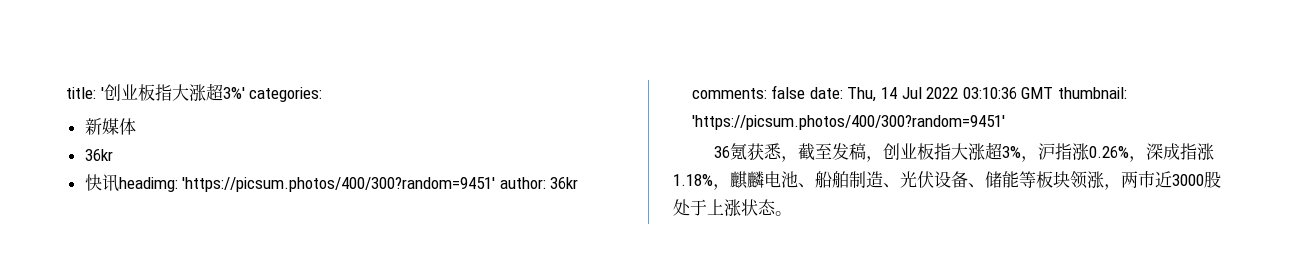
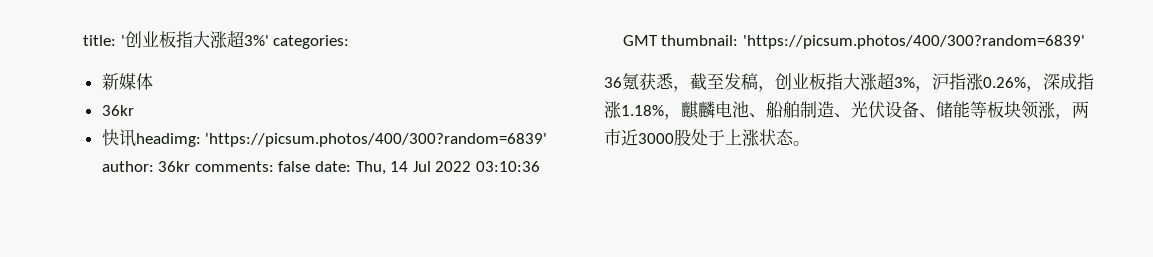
- 快讯headimg: 'https://picsum.photos/400/300?random=9451' author: 36kr comments: false date: Thu, 14 Jul 2022 03:10:36 GMT thumbnail: 'https://picsum.photos/400/300?random=9451'
+ 快讯headimg: 'https://picsum.photos/400/300?random=6839' author: 36kr comments: false date: Thu, 14 Jul 2022 03:10:36 GMT thumbnail: 'https://picsum.photos/400/300?random=6839'

